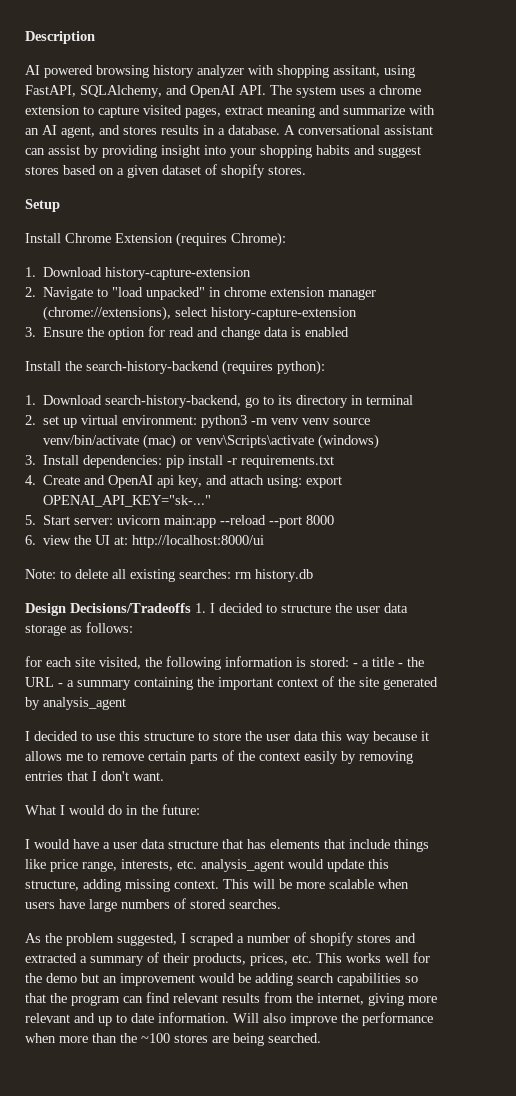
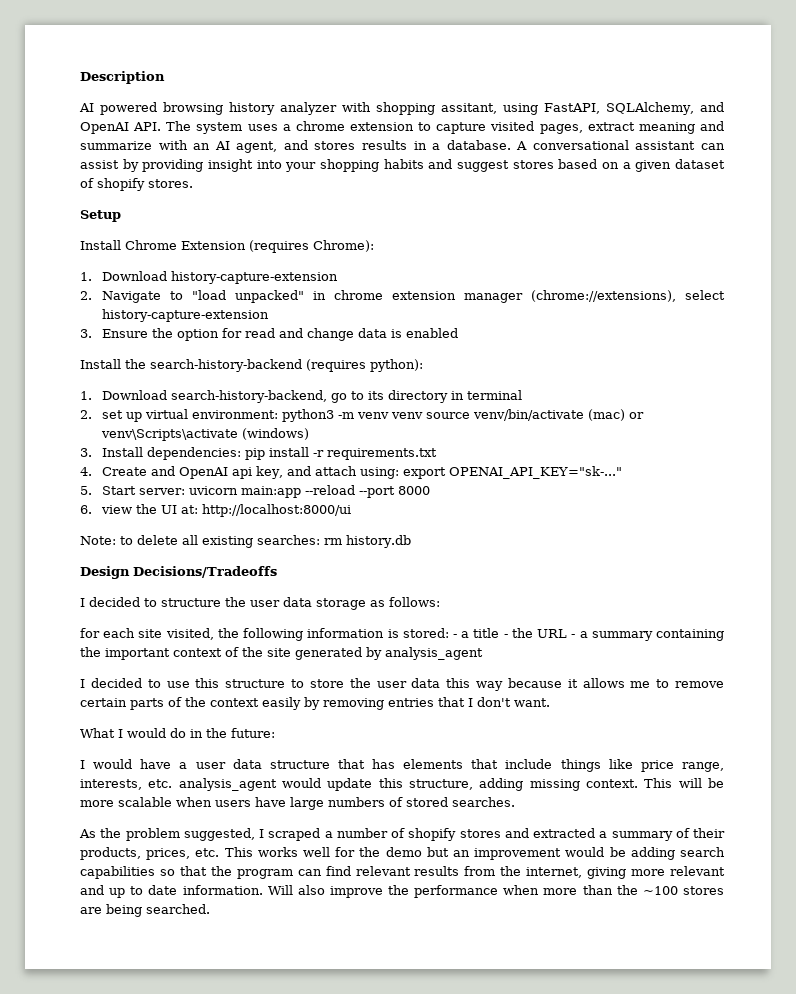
- Design Decisions/Tradeoffs 1. I decided to structure the user data storage as follows:
+ Design Decisions/Tradeoffs
+ I decided to structure the user data storage as follows:

